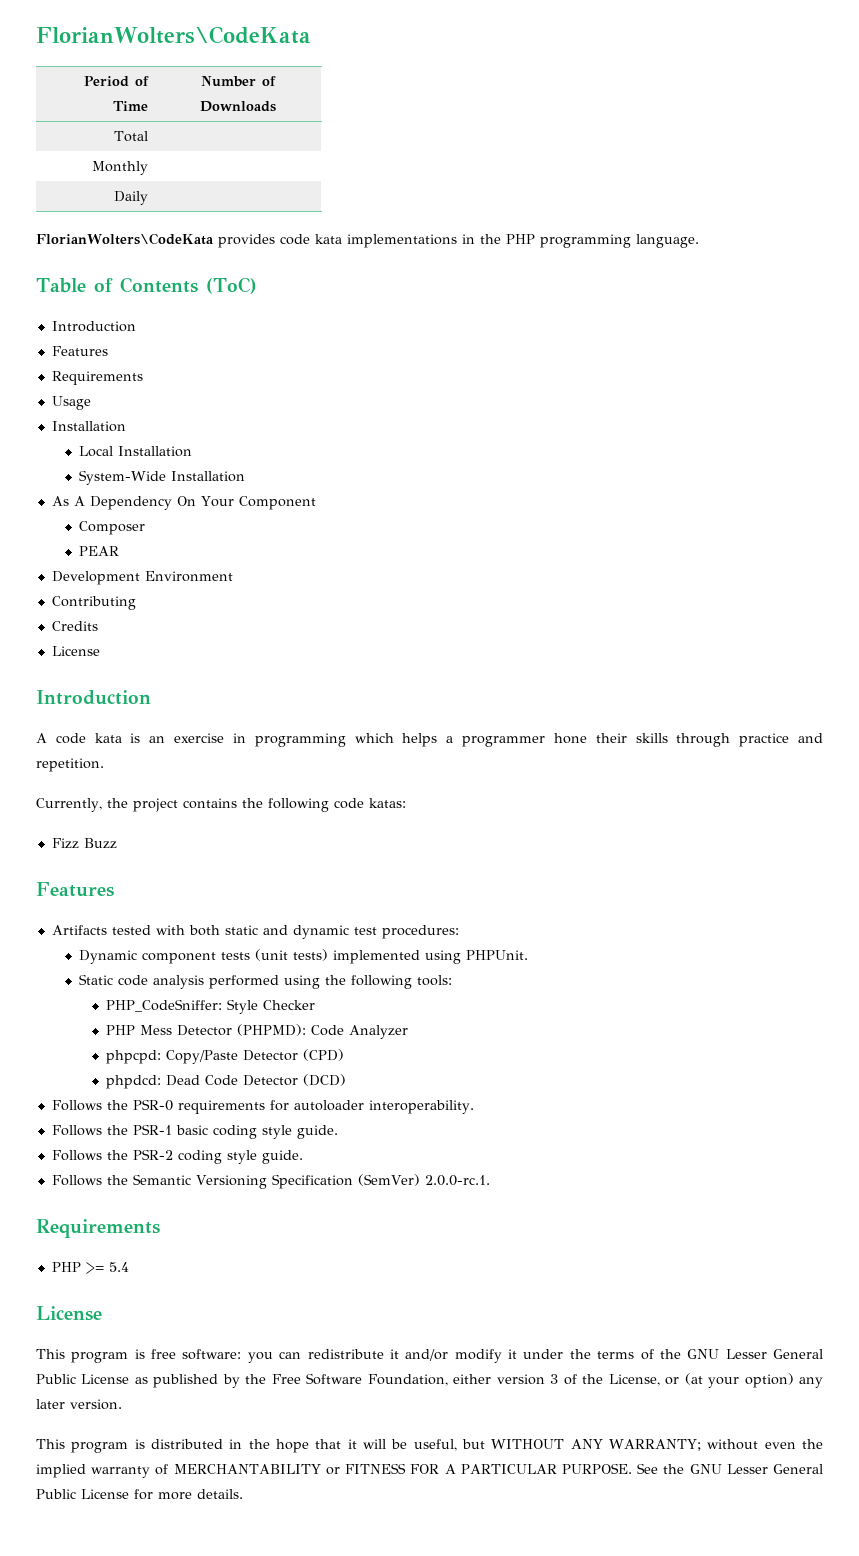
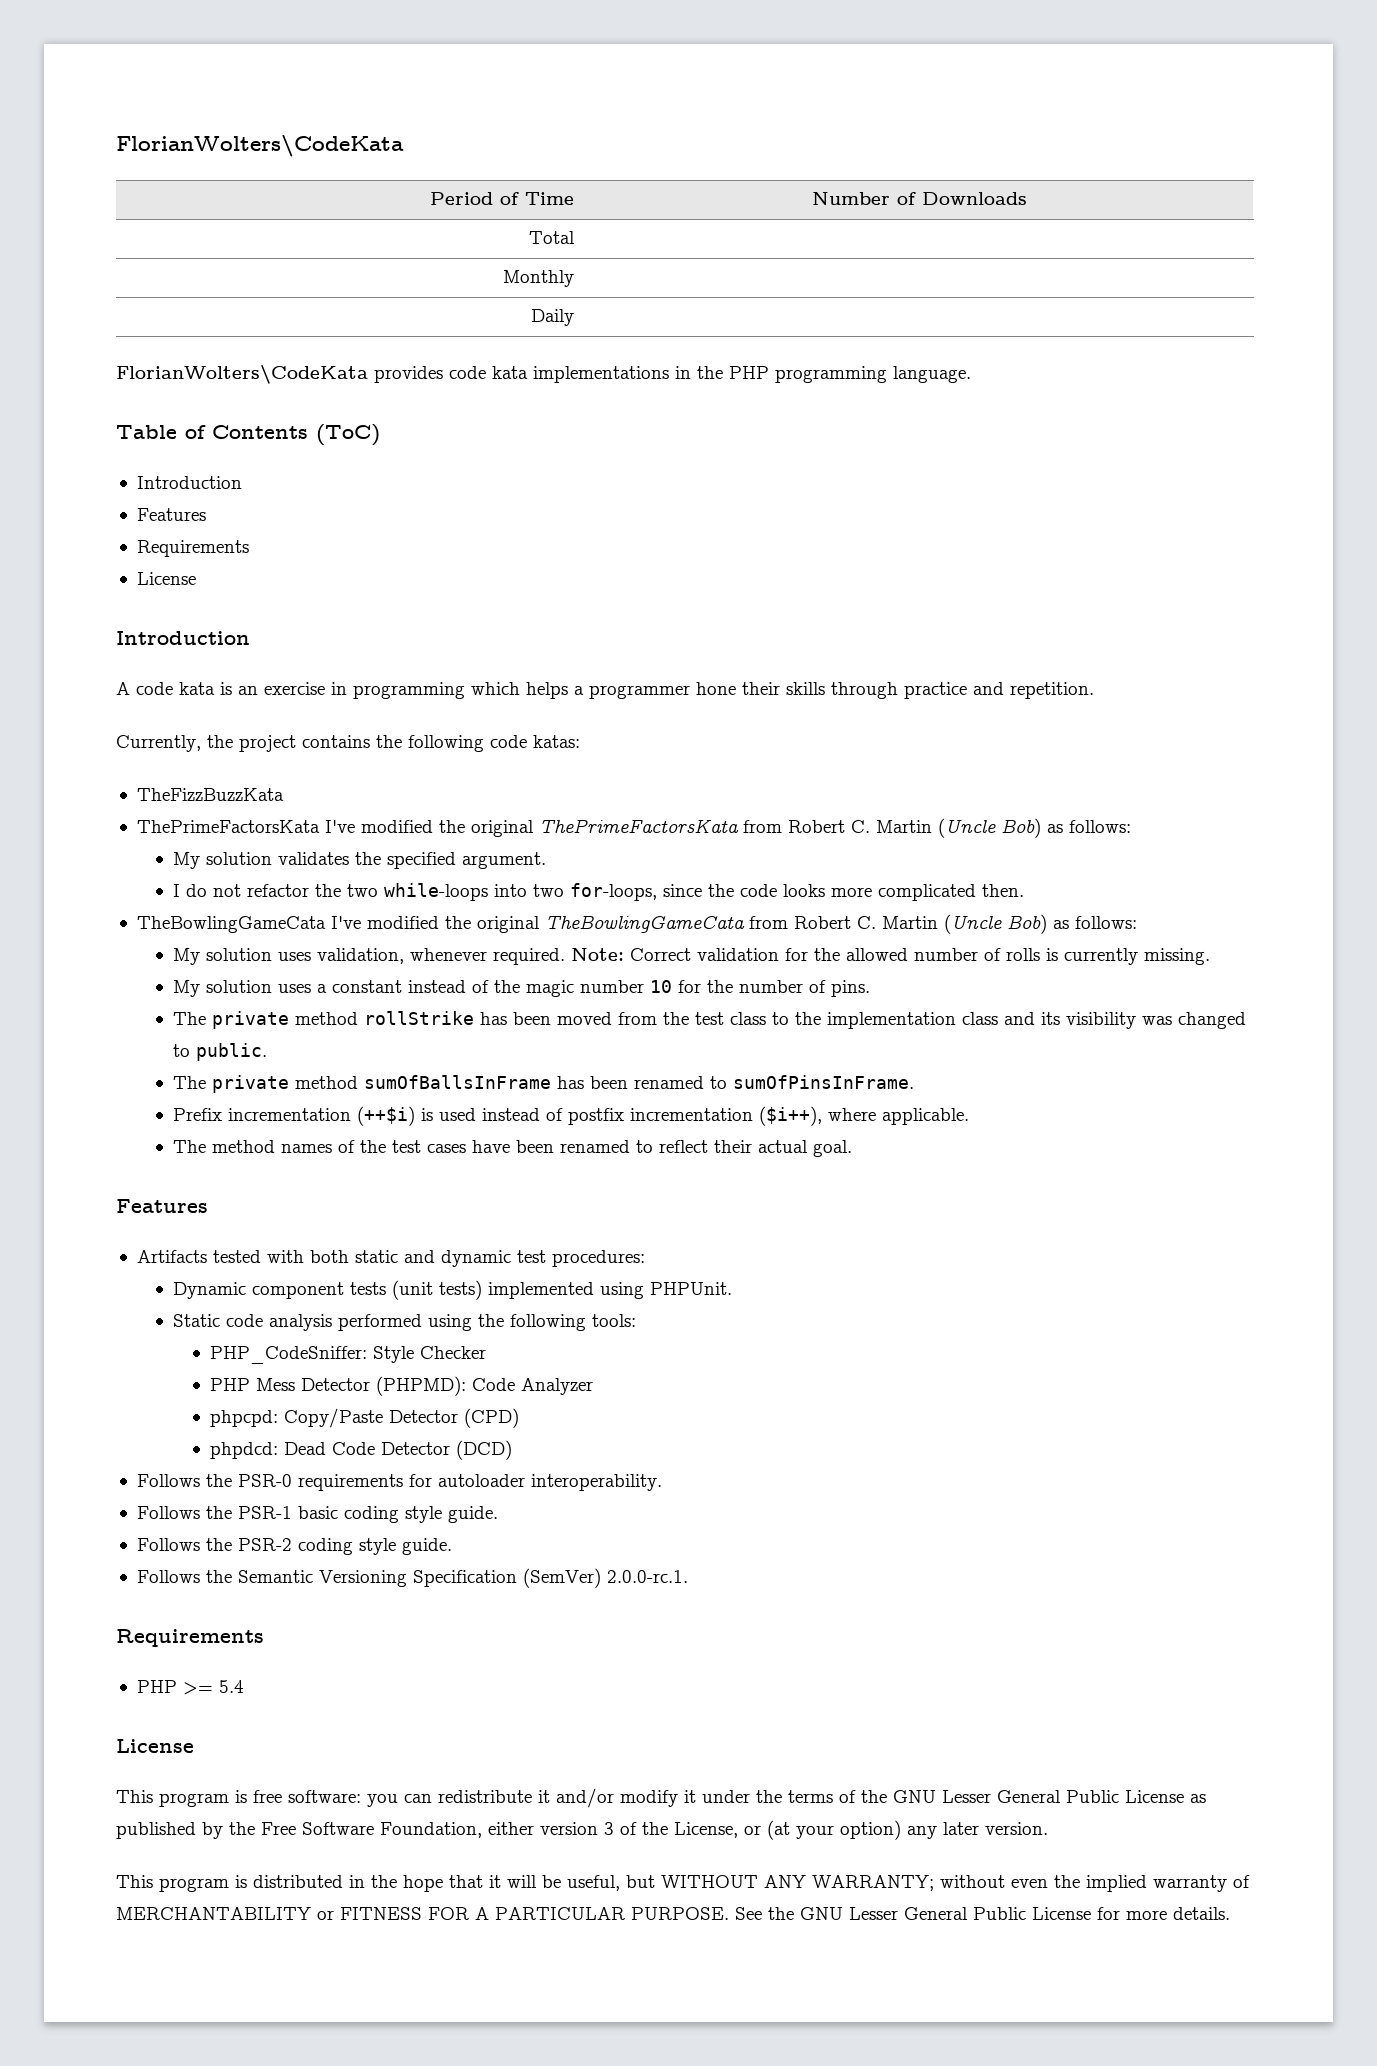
- Usage
- Installation
- Local Installation
- System-Wide Installation
- As A Dependency On Your Component
- Composer
- PEAR
- Development Environment
- Contributing
- Credits
- Fizz Buzz
+ TheFizzBuzzKata
+ ThePrimeFactorsKata I've modified the original ThePrimeFactorsKata from Robert C. Martin (Uncle Bob) as follows:
+ My solution validates the specified argument.
+ I do not refactor the two while-loops into two for-loops, since the code looks more complicated then.
+ TheBowlingGameCata I've modified the original TheBowlingGameCata from Robert C. Martin (Uncle Bob) as follows:
+ My solution uses validation, whenever required. Note: Correct validation for the allowed number of rolls is currently missing.
+ My solution uses a constant instead of the magic number 10 for the number of pins.
+ The private method rollStrike has been moved from the test class to the implementation class and its visibility was changed to public.
+ The private method sumOfBallsInFrame has been renamed to sumOfPinsInFrame.
+ Prefix incrementation (++$i) is used instead of postfix incrementation ($i++), where applicable.
+ The method names of the test cases have been renamed to reflect their actual goal.

